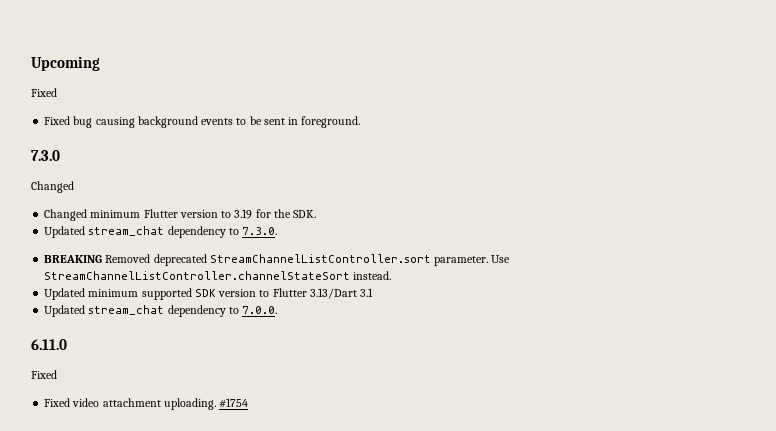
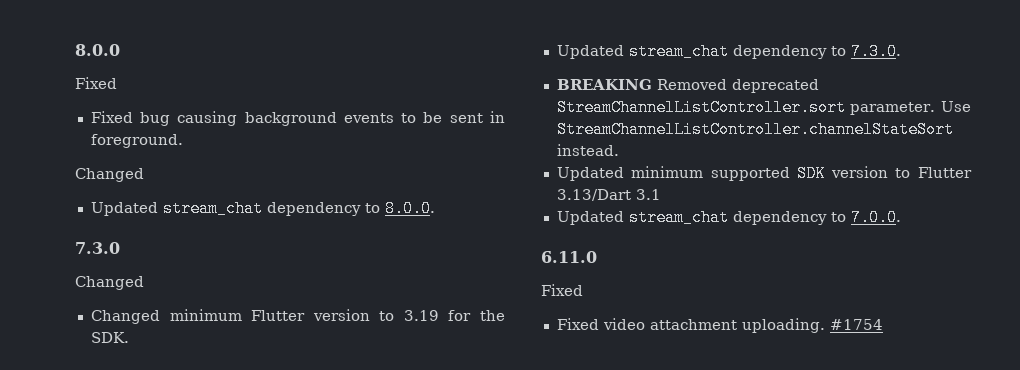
- Upcoming
+ 8.0.0
  Fixed bug causing background events to be sent in foreground.
+ Changed
+ Updated stream_chat dependency to 8.0.0.

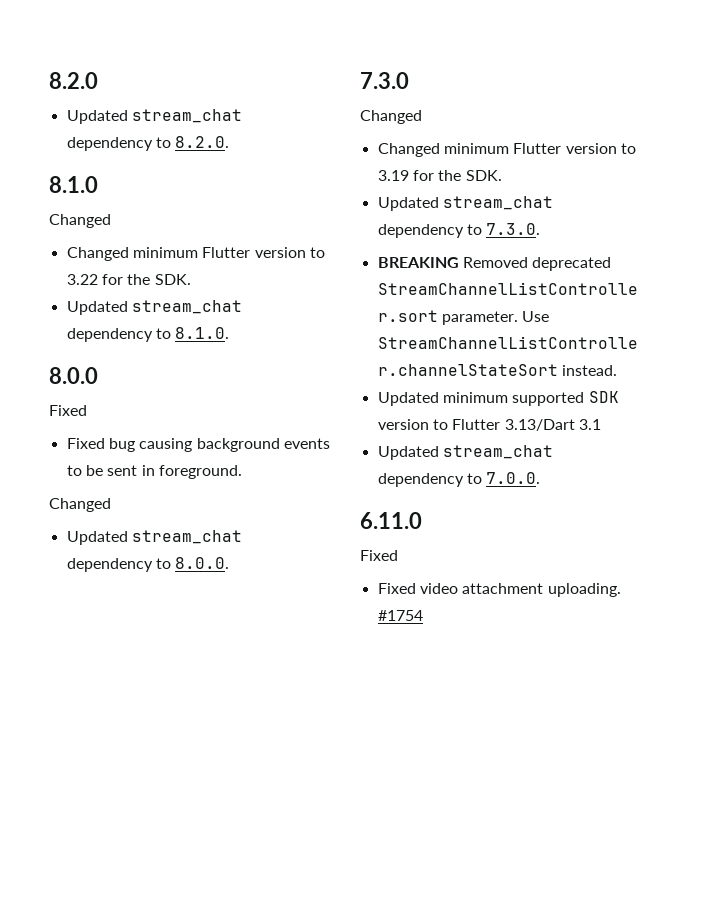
+ 8.2.0
+ Updated stream_chat dependency to 8.2.0.
+ 8.1.0
+ Changed
+ Changed minimum Flutter version to 3.22 for the SDK.
+ Updated stream_chat dependency to 8.1.0.

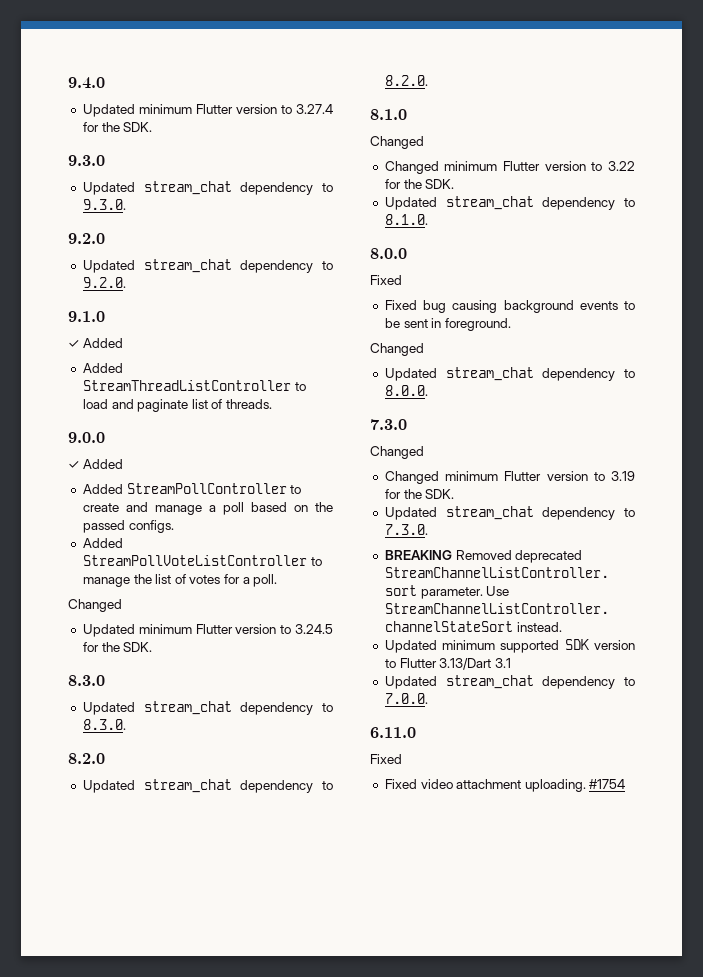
+ 9.4.0
+ Updated minimum Flutter version to 3.27.4 for the SDK.
+ 9.3.0
+ Updated stream_chat dependency to 9.3.0.
+ 9.2.0
+ Updated stream_chat dependency to 9.2.0.
+ 9.1.0
+ ✓ Added
+ Added StreamThreadListController to load and paginate list of threads.
+ 9.0.0
+ ✓ Added
+ Added StreamPollController to create and manage a poll based on the passed configs.
+ Added StreamPollVoteListController to manage the list of votes for a poll.
+ Changed
+ Updated minimum Flutter version to 3.24.5 for the SDK.
+ 8.3.0
+ Updated stream_chat dependency to 8.3.0.

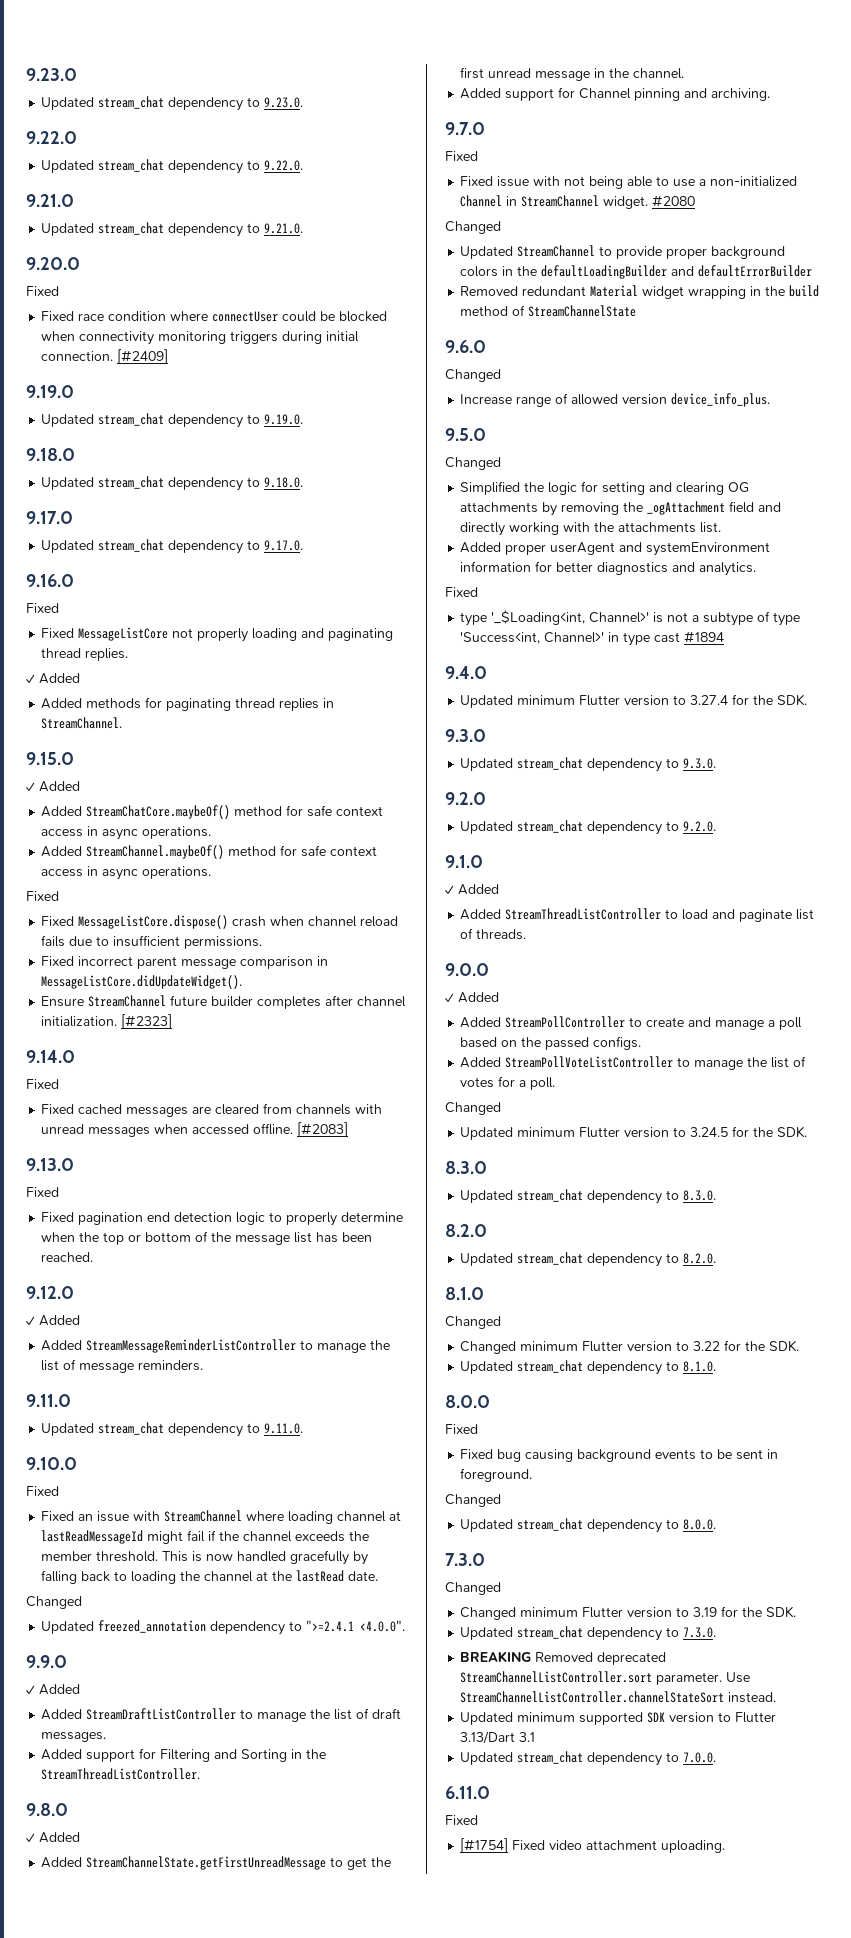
+ 9.23.0
+ Updated stream_chat dependency to 9.23.0.
+ 9.22.0
+ Updated stream_chat dependency to 9.22.0.
+ 9.21.0
+ Updated stream_chat dependency to 9.21.0.
+ 9.20.0
+ Fixed
+ Fixed race condition where connectUser could be blocked when connectivity monitoring triggers during initial connection. [#2409]
+ 9.19.0
+ Updated stream_chat dependency to 9.19.0.
+ 9.18.0
+ Updated stream_chat dependency to 9.18.0.
+ 9.17.0
+ Updated stream_chat dependency to 9.17.0.
+ 9.16.0
+ Fixed
+ Fixed MessageListCore not properly loading and paginating thread replies.
+ ✓ Added
+ Added methods for paginating thread replies in StreamChannel.
+ 9.15.0
+ ✓ Added
+ Added StreamChatCore.maybeOf() method for safe context access in async operations.
+ Added StreamChannel.maybeOf() method for safe context access in async operations.
+ Fixed
+ Fixed MessageListCore.dispose() crash when channel reload fails due to insufficient permissions.
+ Fixed incorrect parent message comparison in MessageListCore.didUpdateWidget().
+ Ensure StreamChannel future builder completes after channel initialization. [#2323]
+ 9.14.0
+ Fixed
+ Fixed cached messages are cleared from channels with unread messages when accessed offline. [#2083]
+ 9.13.0
+ Fixed
+ Fixed pagination end detection logic to properly determine when the top or bottom of the message list has been reached.
+ 9.12.0
+ ✓ Added
+ Added StreamMessageReminderListController to manage the list of message reminders.
+ 9.11.0
+ Updated stream_chat dependency to 9.11.0.
+ 9.10.0
+ Fixed
+ Fixed an issue with StreamChannel where loading channel at lastReadMessageId might fail if the channel exceeds the member threshold. This is now handled gracefully by falling back to loading the channel at the lastRead date.
+ Changed
+ Updated freezed_annotation dependency to ">=2.4.1 <4.0.0".
+ 9.9.0
+ ✓ Added
+ Added StreamDraftListController to manage the list of draft messages.
+ Added support for Filtering and Sorting in the StreamThreadListController.
+ 9.8.0
+ ✓ Added
+ Added StreamChannelState.getFirstUnreadMessage to get the first unread message in the channel.
+ Added support for Channel pinning and archiving.
+ 9.7.0
+ Fixed
+ Fixed issue with not being able to use a non-initialized Channel in StreamChannel widget. #2080
+ Changed
+ Updated StreamChannel to provide proper background colors in the defaultLoadingBuilder and defaultErrorBuilder
+ Removed redundant Material widget wrapping in the build method of StreamChannelState
+ 9.6.0
+ Changed
+ Increase range of allowed version device_info_plus.
+ 9.5.0
+ Changed
+ Simplified the logic for setting and clearing OG attachments by removing the _ogAttachment field and directly working with the attachments list.
+ Added proper userAgent and systemEnvironment information for better diagnostics and analytics.
+ Fixed
+ type '_$Loading<int, Channel>' is not a subtype of type 'Success<int, Channel>' in type cast #1894
- Fixed video attachment uploading. #1754
+ [#1754] Fixed video attachment uploading.

